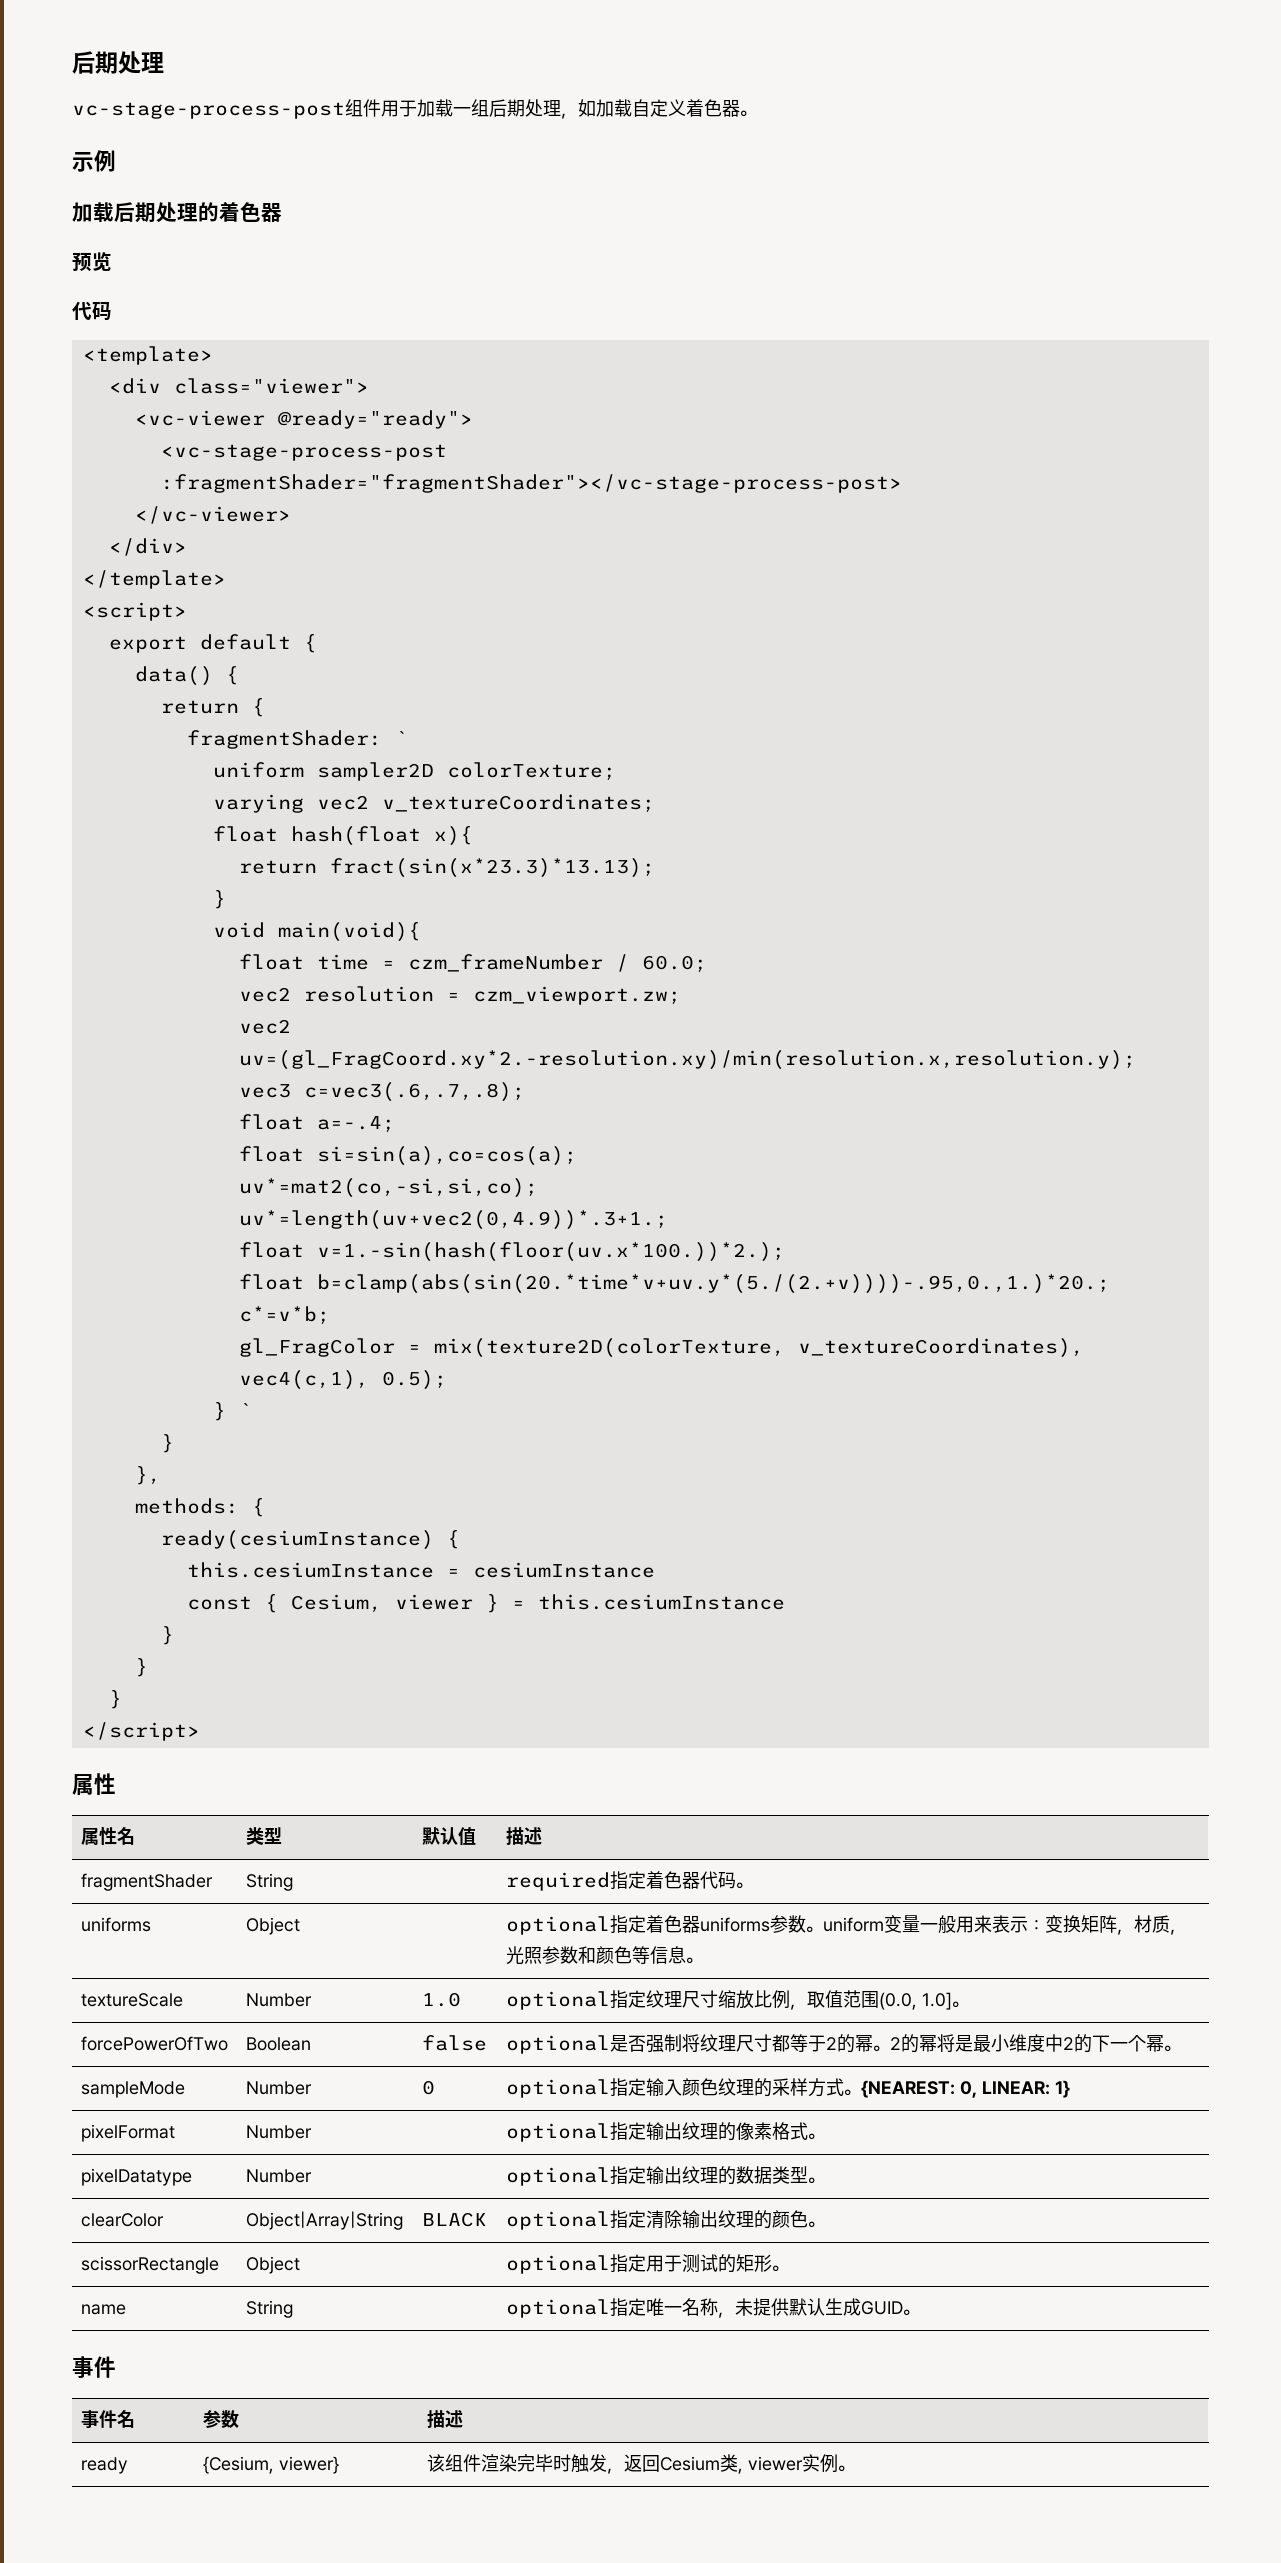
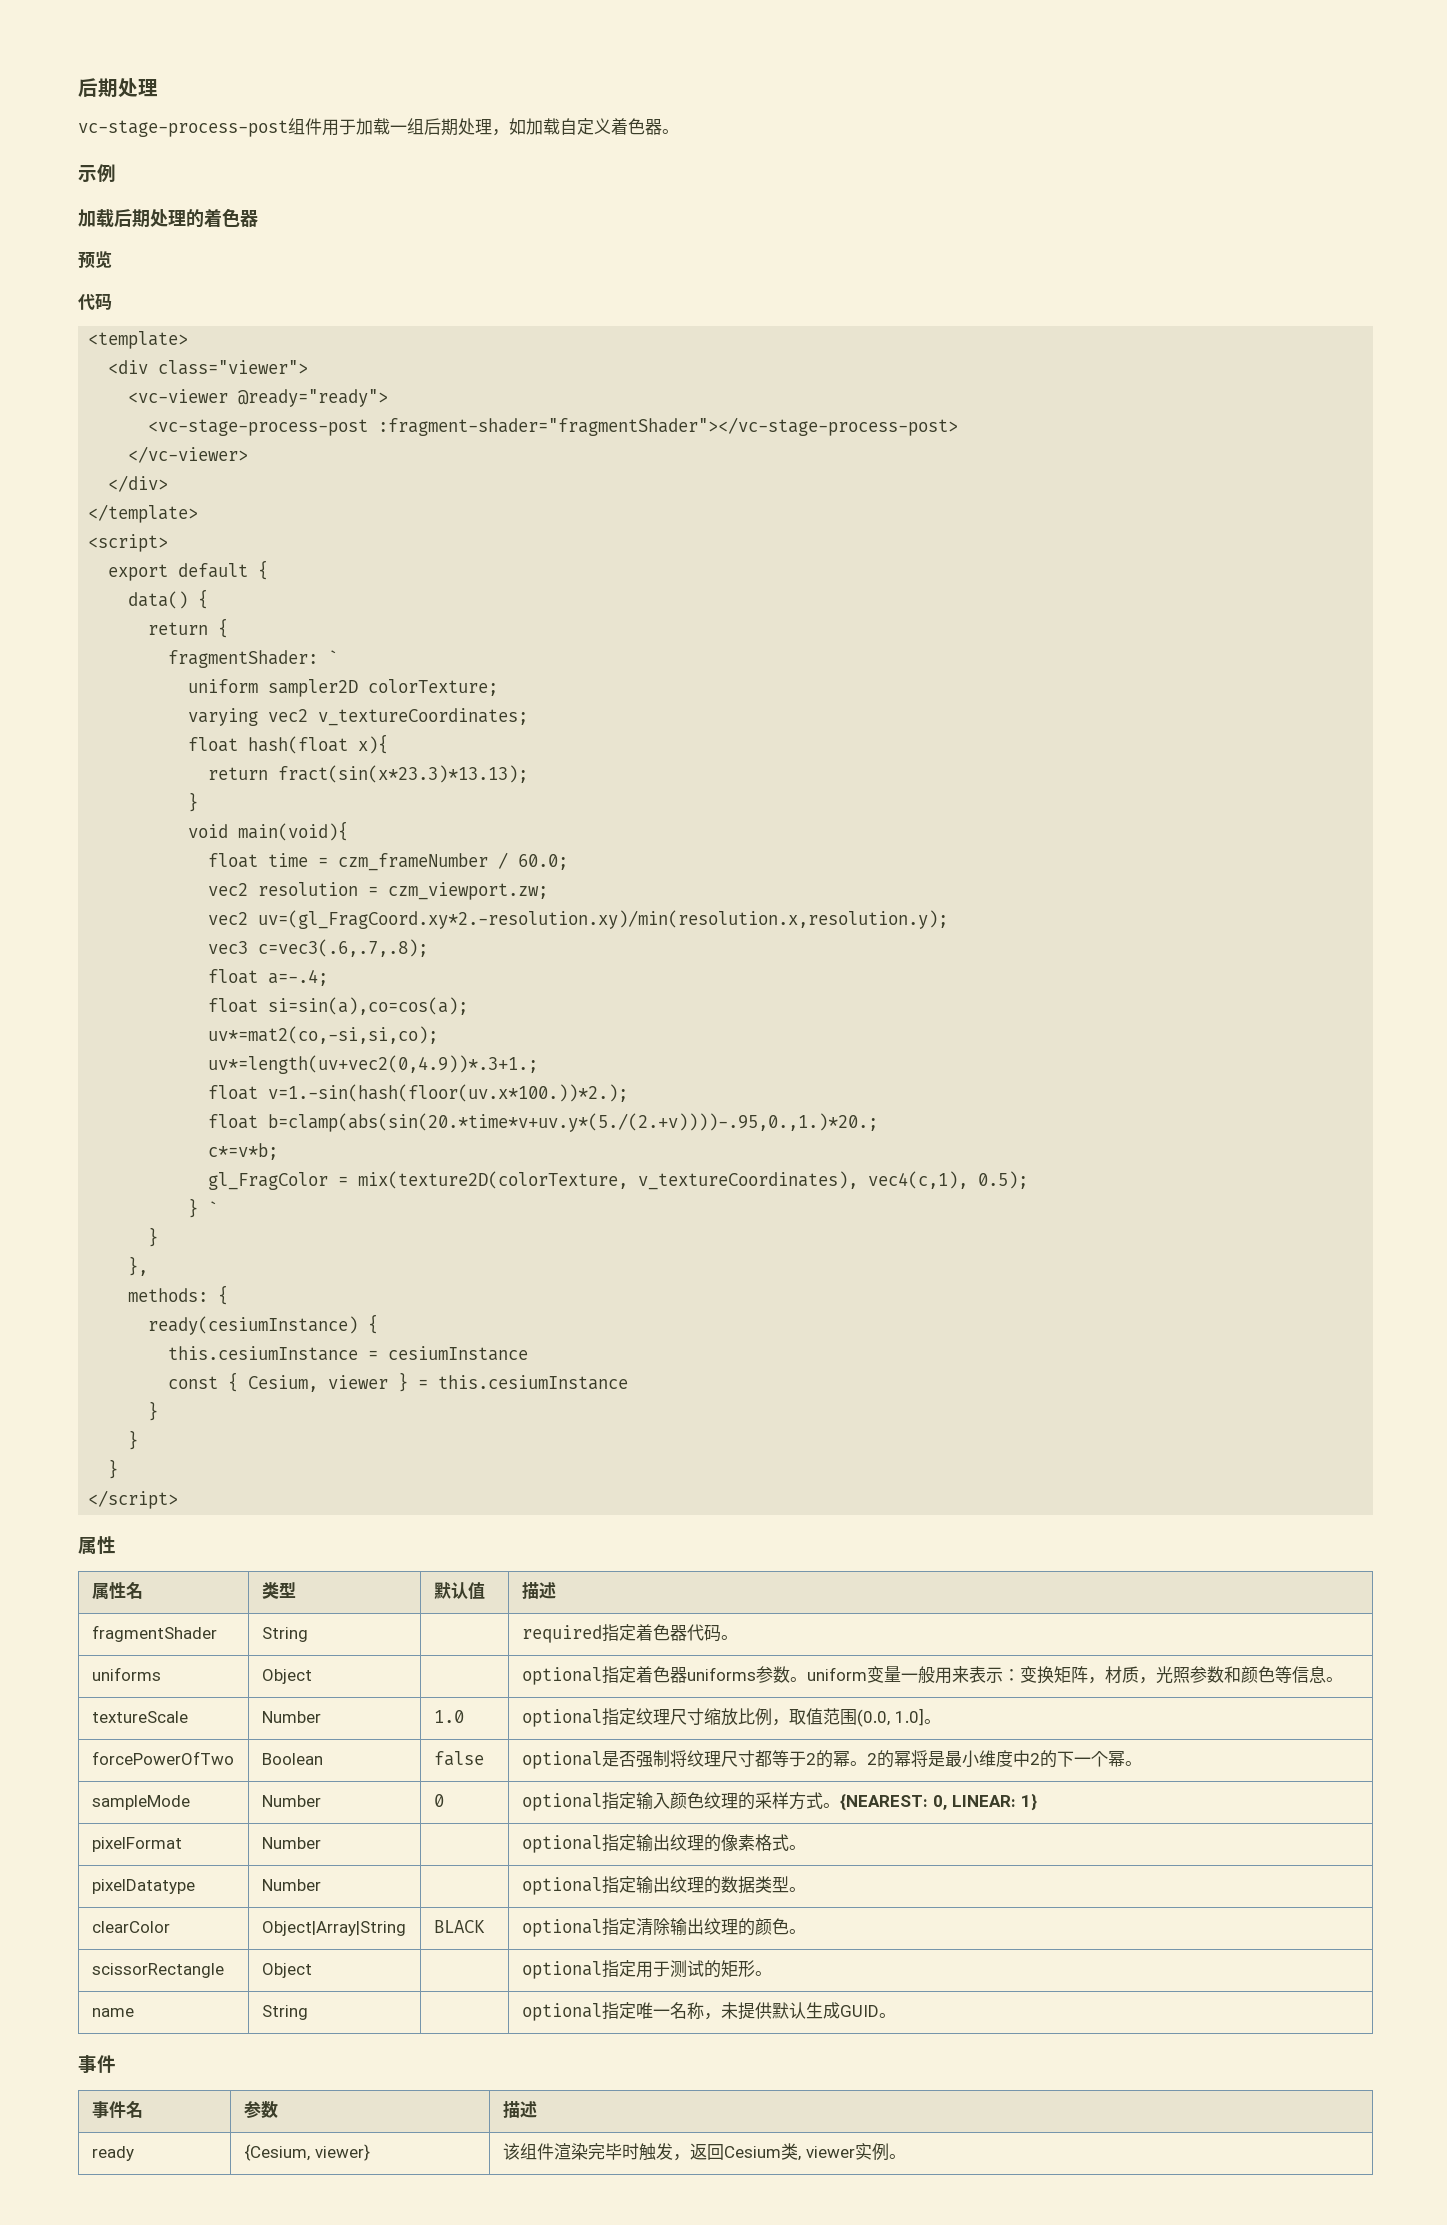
- <vc-stage-process-post :fragmentShader="fragmentShader"></vc-stage-process-post>
+ <vc-stage-process-post :fragment-shader="fragmentShader"></vc-stage-process-post>

